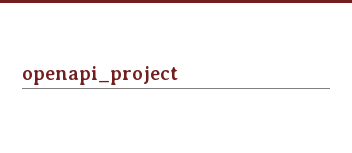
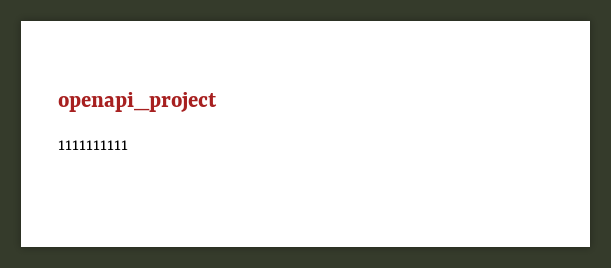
+ 1111111111

